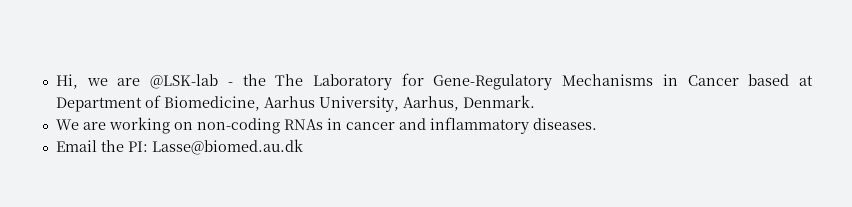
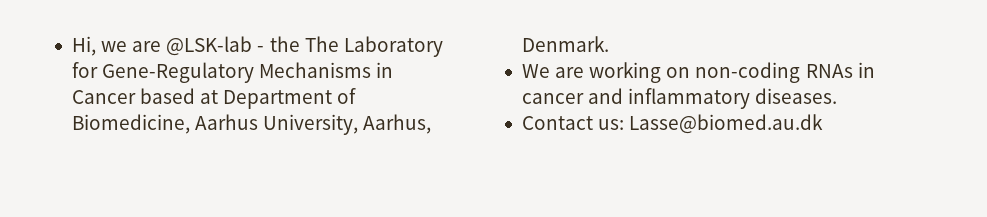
- Email the PI: Lasse@biomed.au.dk
+ Contact us: Lasse@biomed.au.dk

